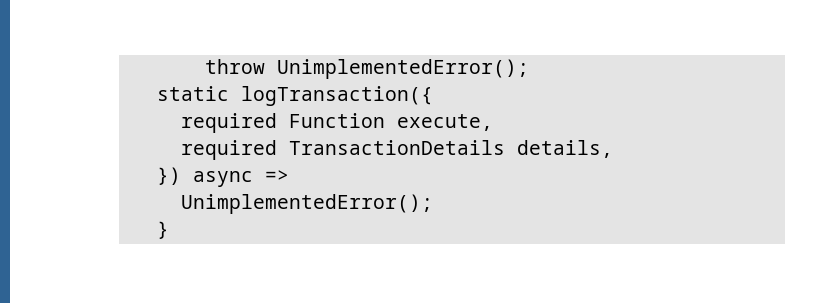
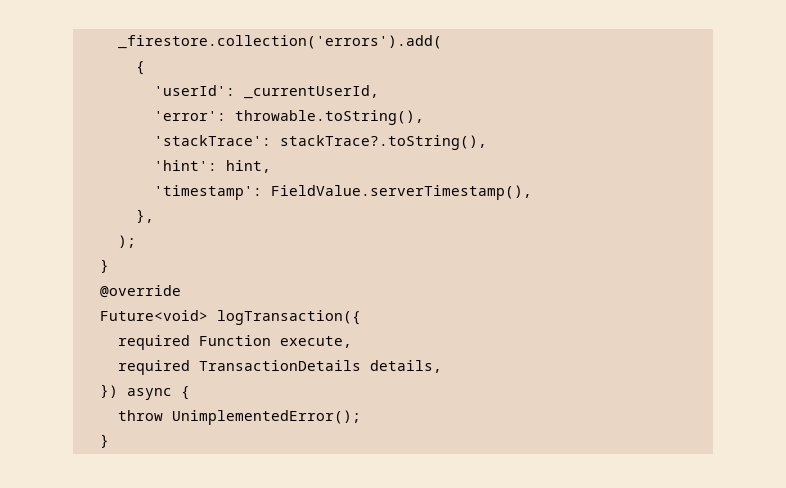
- throw UnimplementedError();
- static logTransaction({
+ _firestore.collection('errors').add(
+ {
+ 'userId': _currentUserId,
+ 'error': throwable.toString(),
+ 'stackTrace': stackTrace?.toString(),
+ 'hint': hint,
+ 'timestamp': FieldValue.serverTimestamp(),
+ },
+ );
+ }
+ @override
+ Future<void> logTransaction({
- }) async =>
- UnimplementedError();
+ }) async {
+ throw UnimplementedError();

